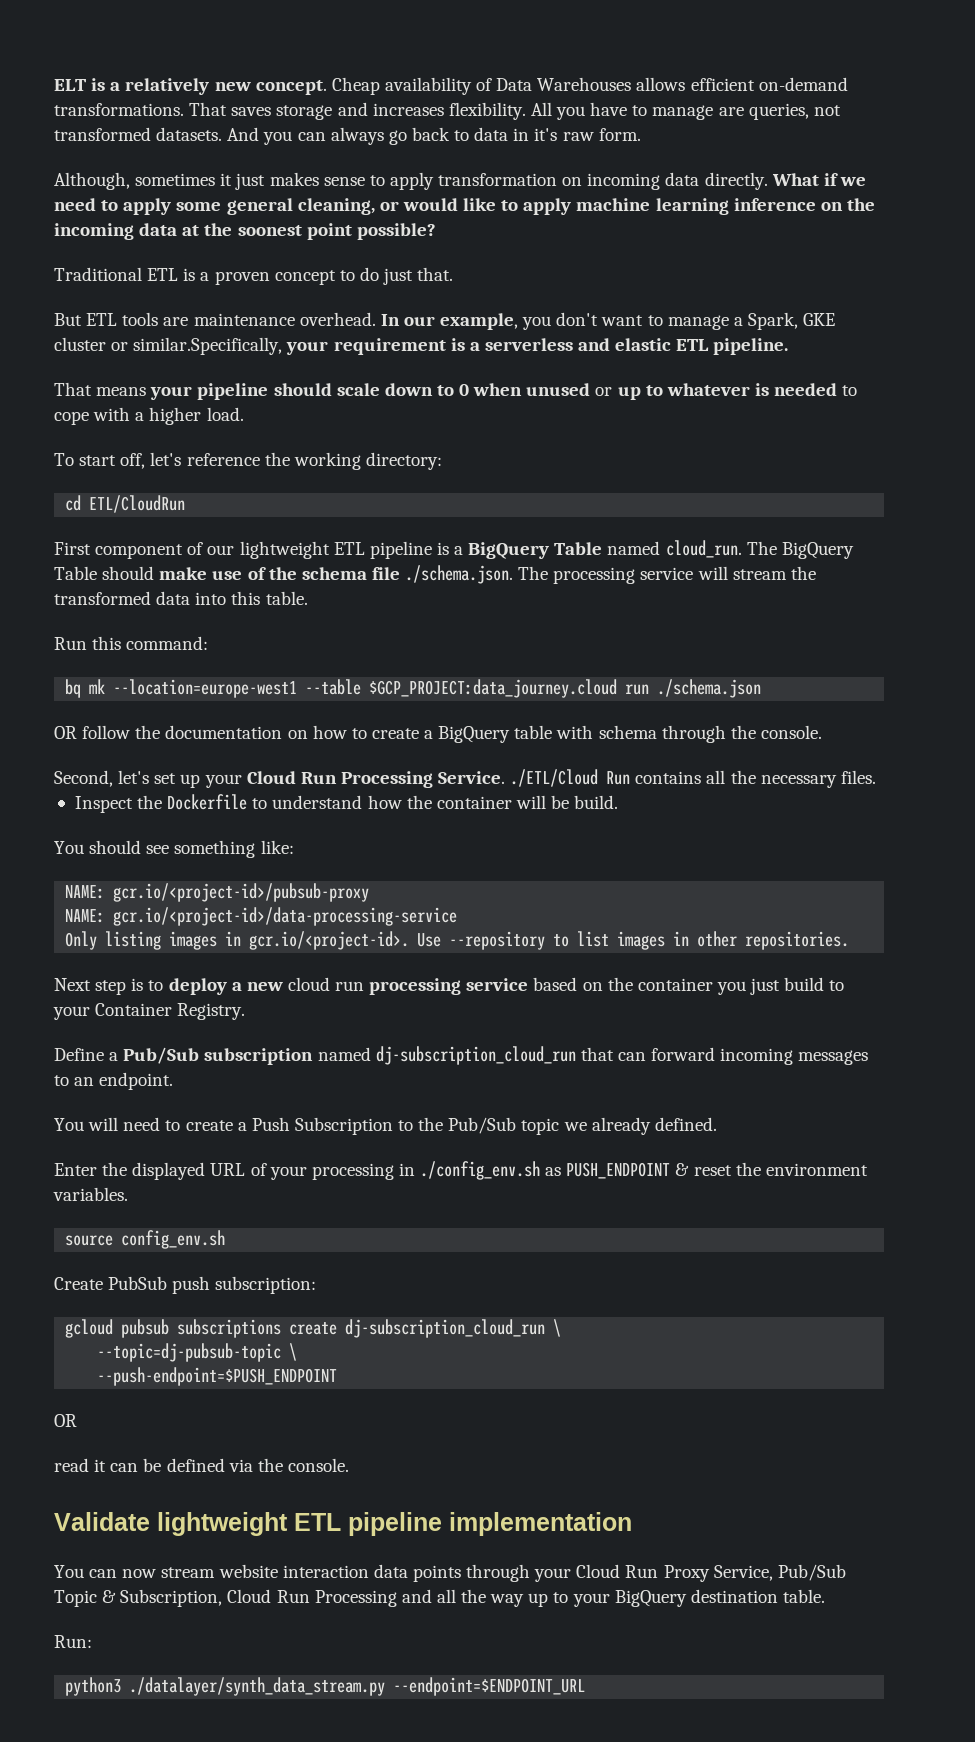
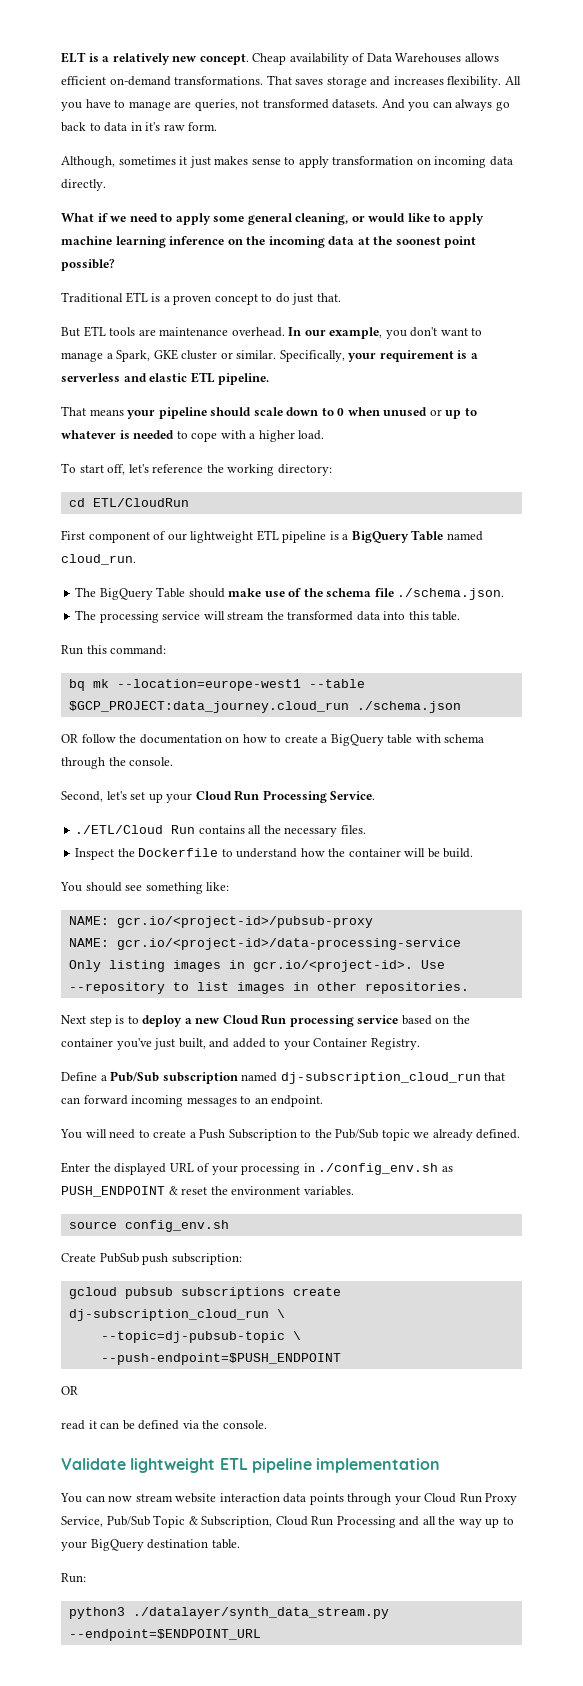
- Although, sometimes it just makes sense to apply transformation on incoming data directly. What if we need to apply some general cleaning, or would like to apply machine learning inference on the incoming data at the soonest point possible?
+ Although, sometimes it just makes sense to apply transformation on incoming data directly.
+ What if we need to apply some general cleaning, or would like to apply machine learning inference on the incoming data at the soonest point possible?
- In our example, you don't want to manage a Spark, GKE cluster or similar.Specifically, your requirement is a serverless and elastic ETL pipeline.
+ In our example, you don't want to manage a Spark, GKE cluster or similar. Specifically, your requirement is a serverless and elastic ETL pipeline.
- First component of our lightweight ETL pipeline is a BigQuery Table named cloud_run. The BigQuery Table should make use of the schema file ./schema.json. The processing service will stream the transformed data into this table.
+ First component of our lightweight ETL pipeline is a BigQuery Table named cloud_run.
+ The BigQuery Table should make use of the schema file ./schema.json.
+ The processing service will stream the transformed data into this table.
- bq mk --location=europe-west1 --table $GCP_PROJECT:data_journey.cloud run ./schema.json
+ bq mk --location=europe-west1 --table $GCP_PROJECT:data_journey.cloud_run ./schema.json
- Second, let's set up your Cloud Run Processing Service. ./ETL/Cloud Run contains all the necessary files.
+ Second, let's set up your Cloud Run Processing Service.
+ ./ETL/Cloud Run contains all the necessary files.
- Next step is to deploy a new cloud run processing service based on the container you just build to your Container Registry.
+ Next step is to deploy a new Cloud Run processing service based on the container you've just built, and added to your Container Registry.

